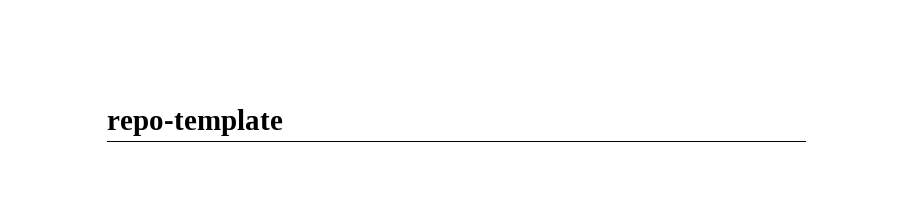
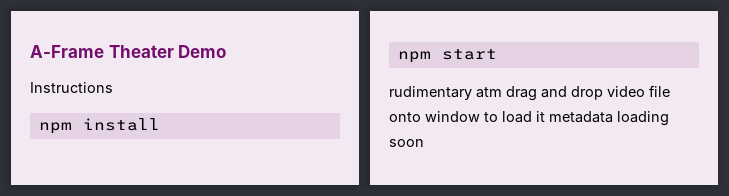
- repo-template
+ A-Frame Theater Demo
+ Instructions
+ npm install
+ npm start
+ rudimentary atm drag and drop video file onto window to load it metadata loading soon

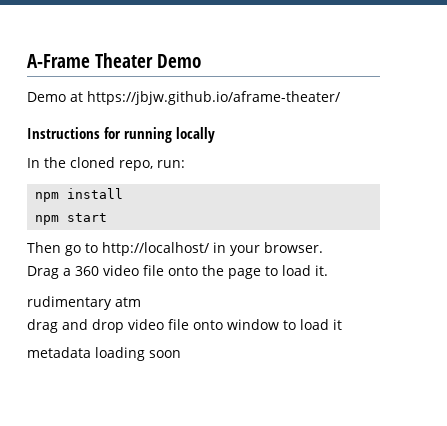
- Instructions
+ Demo at https://jbjw.github.io/aframe-theater/
+ Instructions for running locally
+ In the cloned repo, run:
  npm install
  npm start
+ Then go to http://localhost/ in your browser.
+ Drag a 360 video file onto the page to load it.
- rudimentary atm drag and drop video file onto window to load it metadata loading soon
+ rudimentary atm
+ drag and drop video file onto window to load it
+ metadata loading soon

